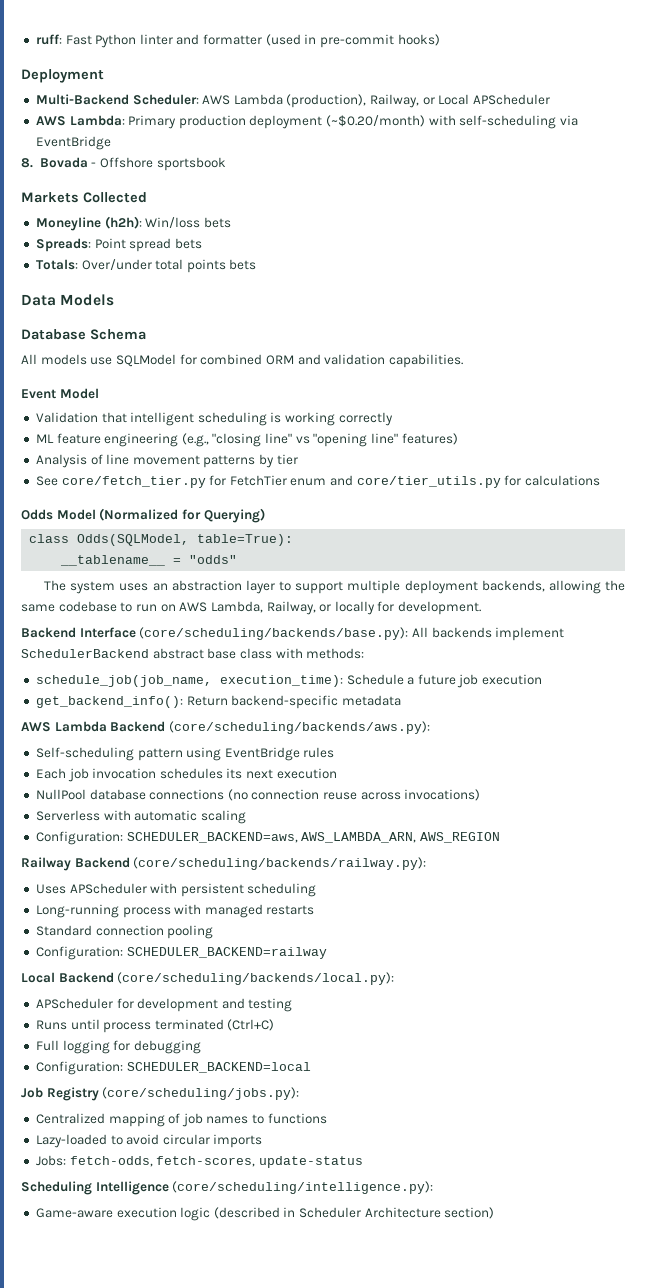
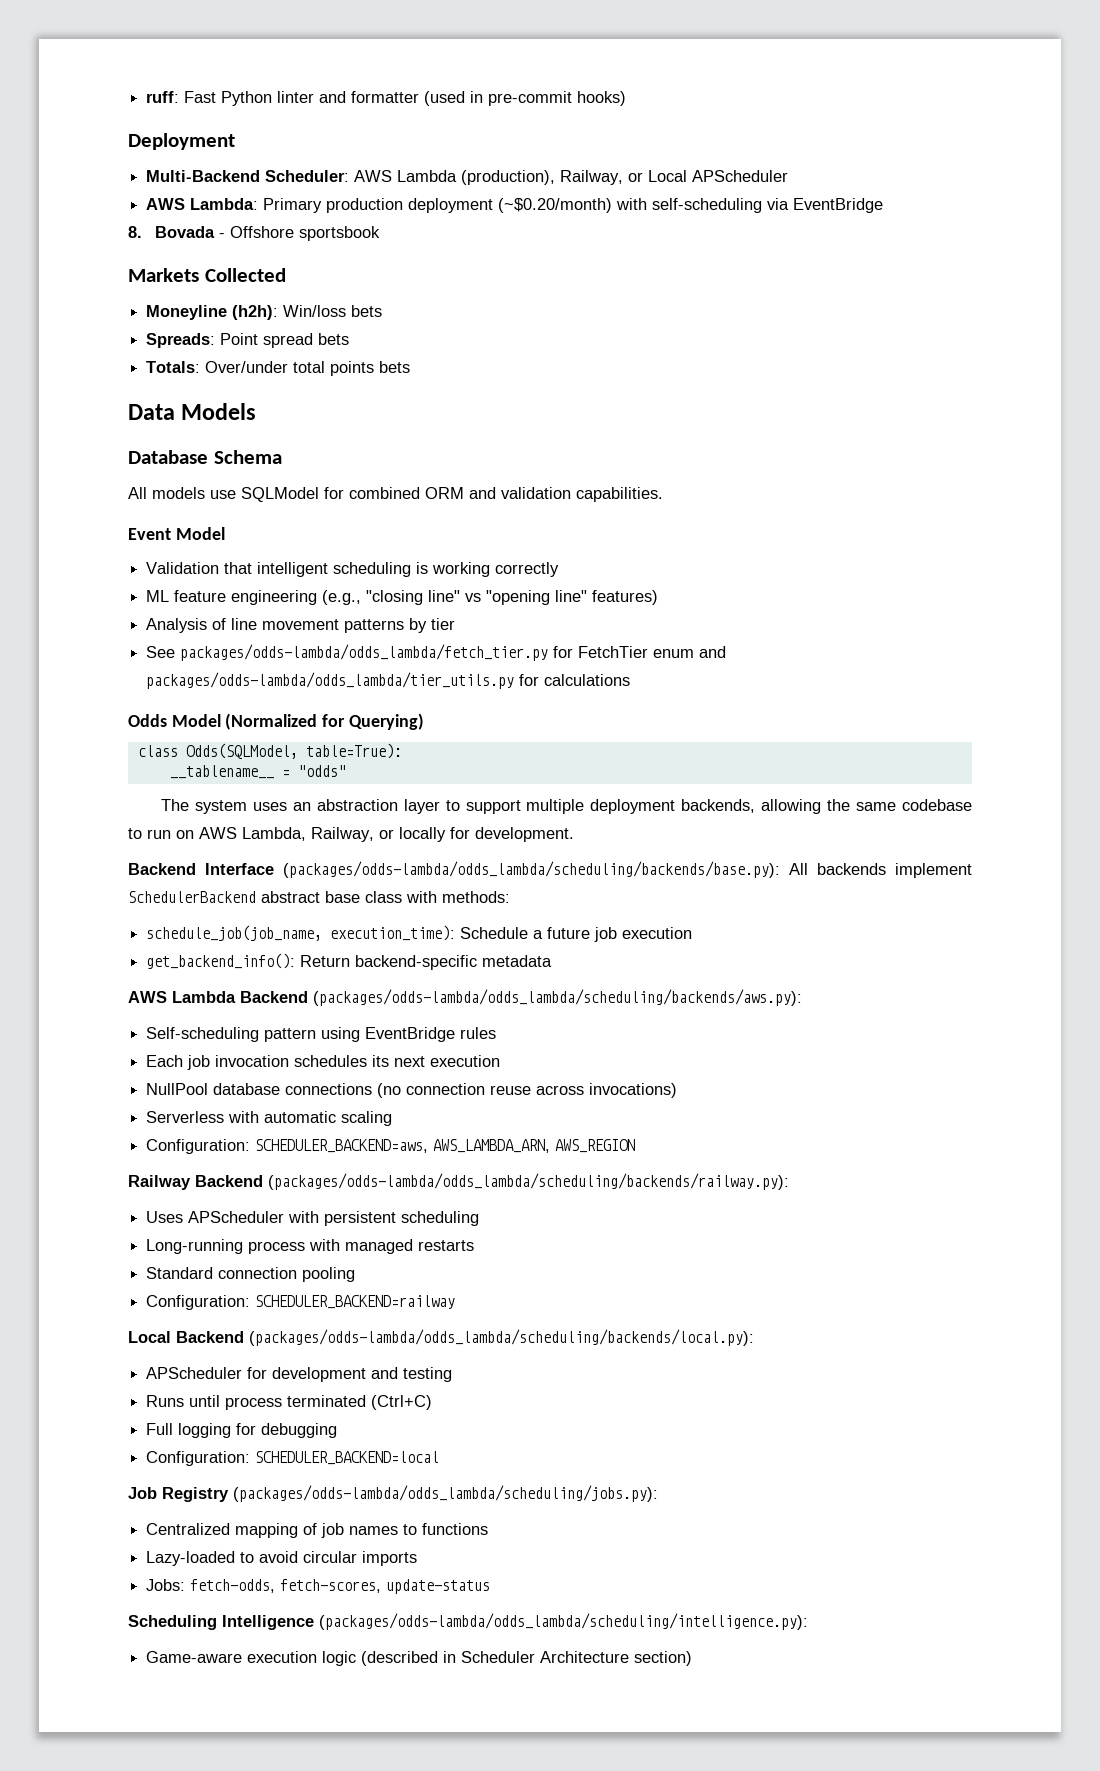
- See core/fetch_tier.py for FetchTier enum and core/tier_utils.py for calculations
+ See packages/odds-lambda/odds_lambda/fetch_tier.py for FetchTier enum and packages/odds-lambda/odds_lambda/tier_utils.py for calculations
- Backend Interface (core/scheduling/backends/base.py): All backends implement SchedulerBackend abstract base class with methods:
+ Backend Interface (packages/odds-lambda/odds_lambda/scheduling/backends/base.py): All backends implement SchedulerBackend abstract base class with methods:
- AWS Lambda Backend (core/scheduling/backends/aws.py):
+ AWS Lambda Backend (packages/odds-lambda/odds_lambda/scheduling/backends/aws.py):
- Railway Backend (core/scheduling/backends/railway.py):
+ Railway Backend (packages/odds-lambda/odds_lambda/scheduling/backends/railway.py):
- Local Backend (core/scheduling/backends/local.py):
+ Local Backend (packages/odds-lambda/odds_lambda/scheduling/backends/local.py):
- Job Registry (core/scheduling/jobs.py):
+ Job Registry (packages/odds-lambda/odds_lambda/scheduling/jobs.py):
- Scheduling Intelligence (core/scheduling/intelligence.py):
+ Scheduling Intelligence (packages/odds-lambda/odds_lambda/scheduling/intelligence.py):

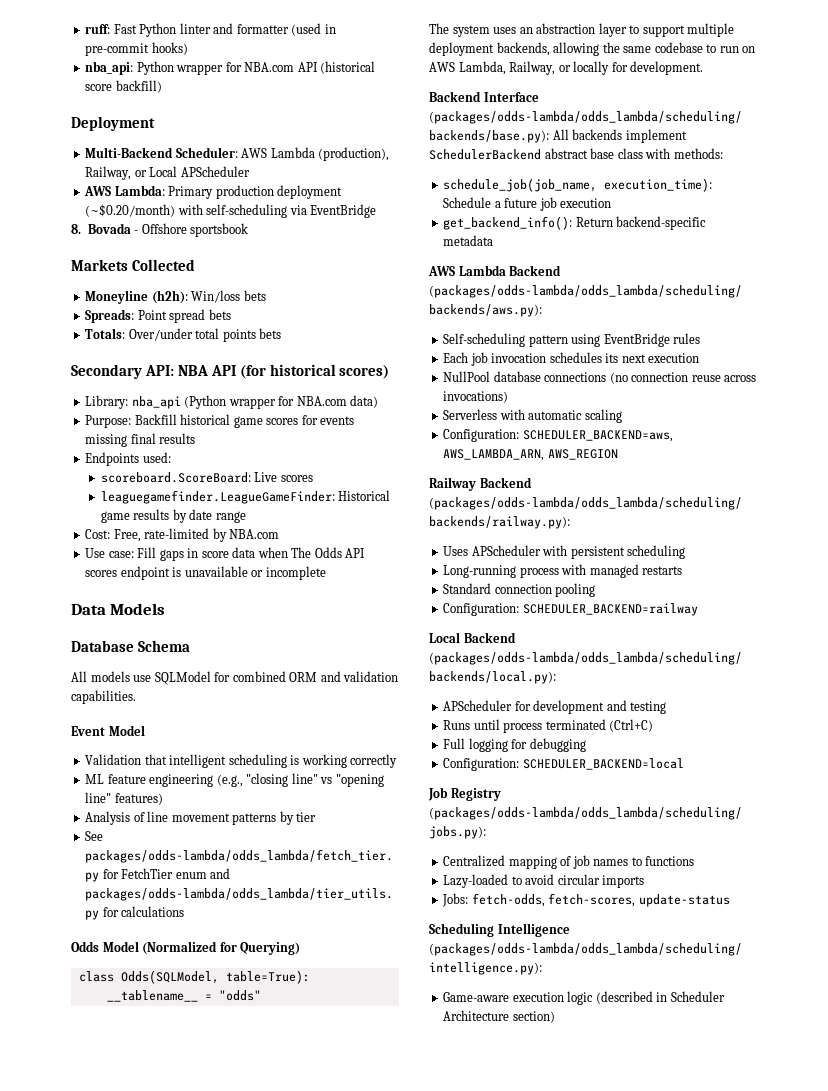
+ nba_api: Python wrapper for NBA.com API (historical score backfill)
+ Secondary API: NBA API (for historical scores)
+ Library: nba_api (Python wrapper for NBA.com data)
+ Purpose: Backfill historical game scores for events missing final results
+ Endpoints used:
+ scoreboard.ScoreBoard: Live scores
+ leaguegamefinder.LeagueGameFinder: Historical game results by date range
+ Cost: Free, rate-limited by NBA.com
+ Use case: Fill gaps in score data when The Odds API scores endpoint is unavailable or incomplete

